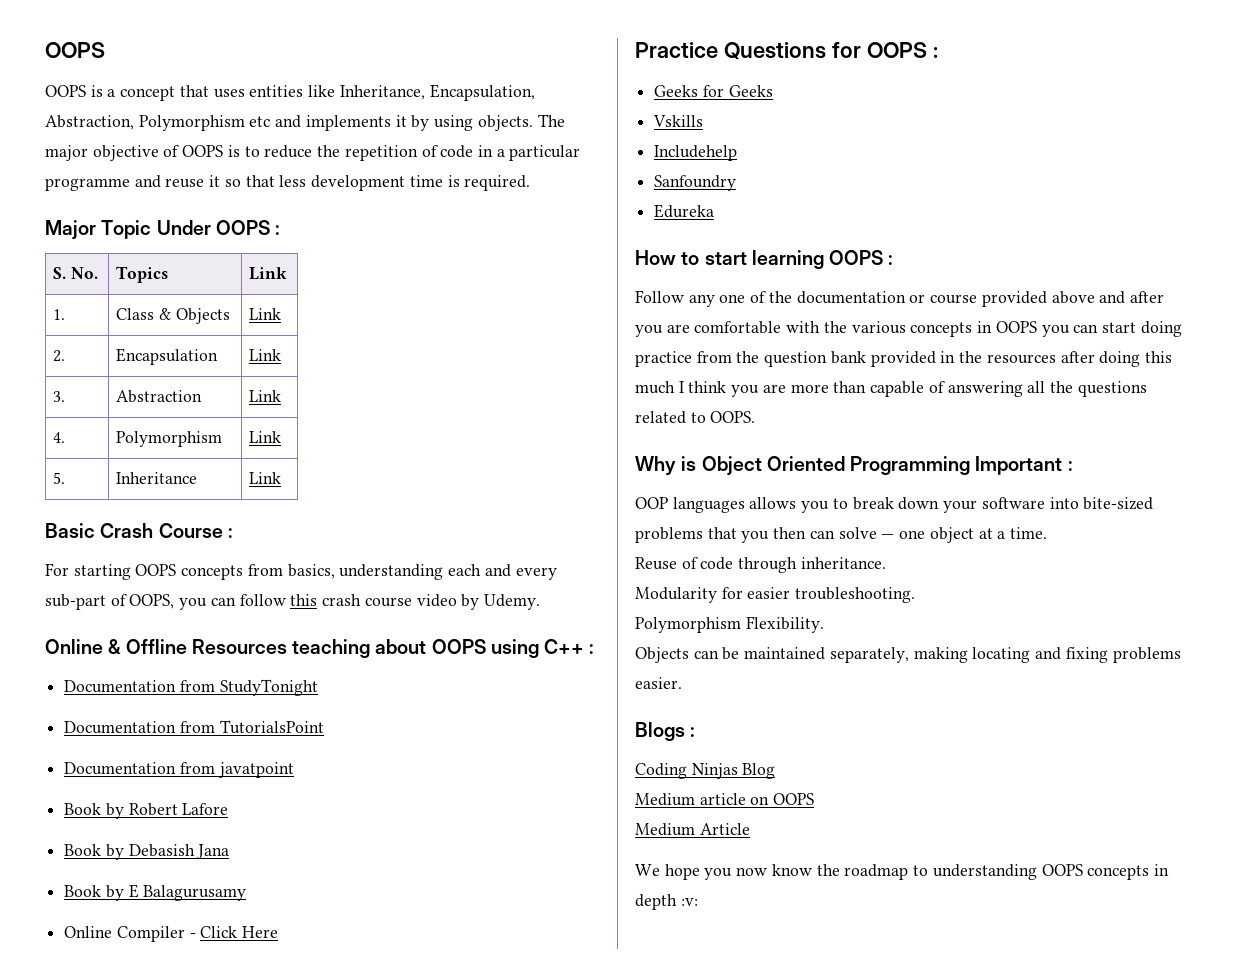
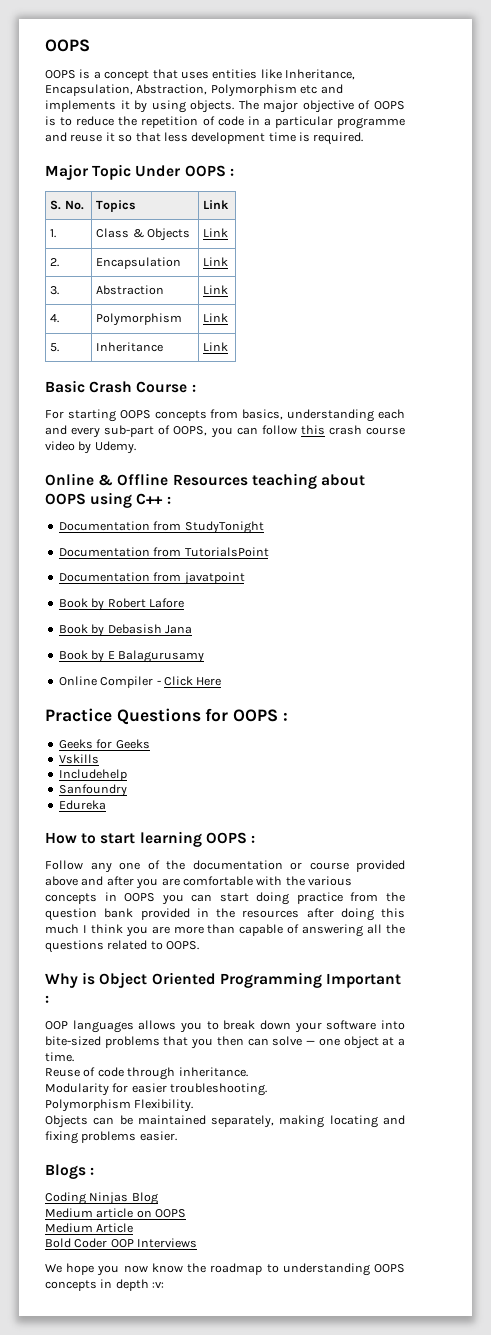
+ Bold Coder OOP Interviews

